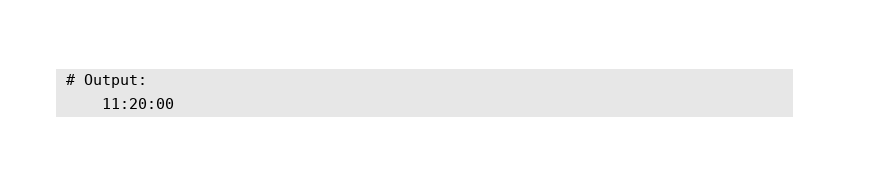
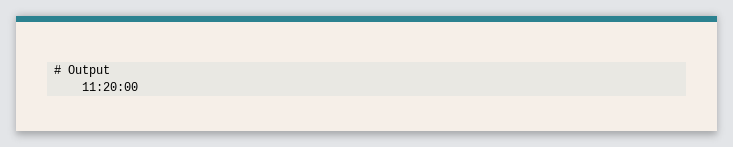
- # Output:
+ # Output

